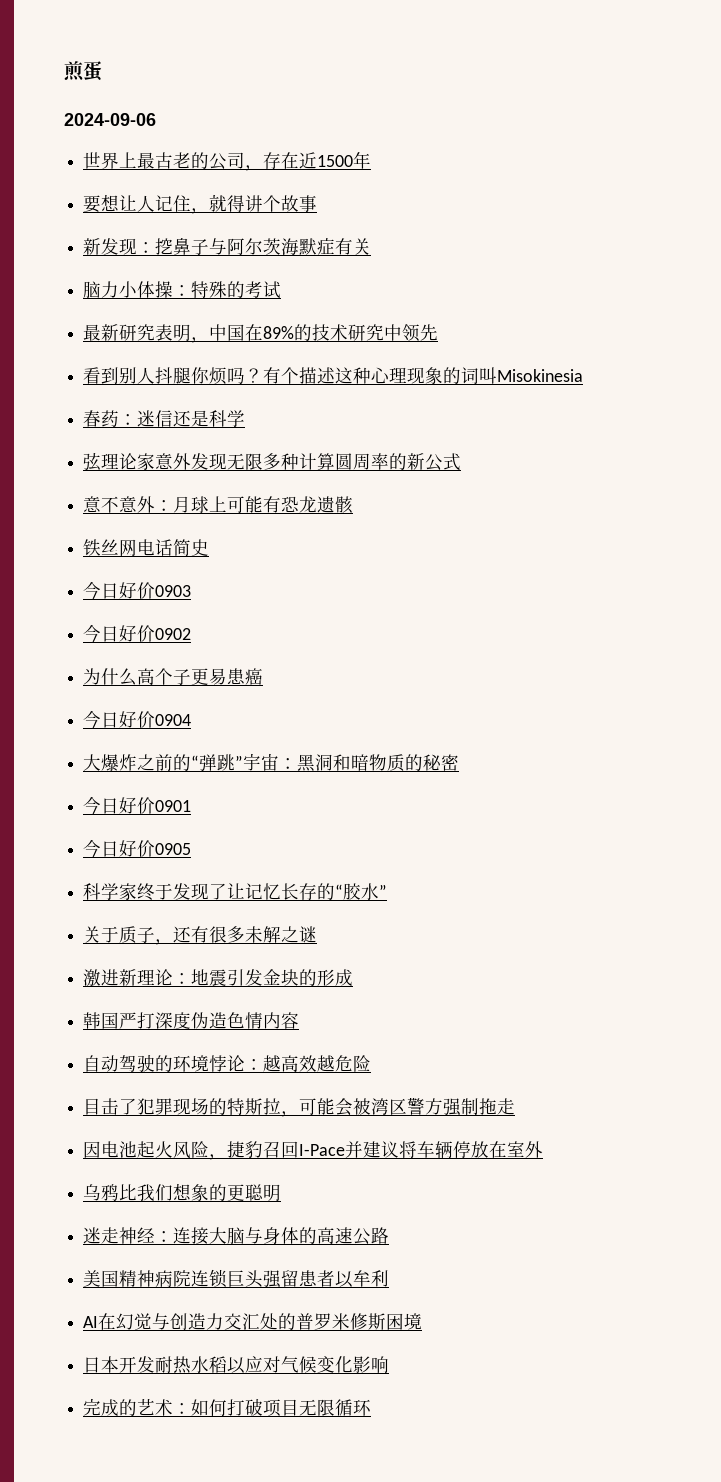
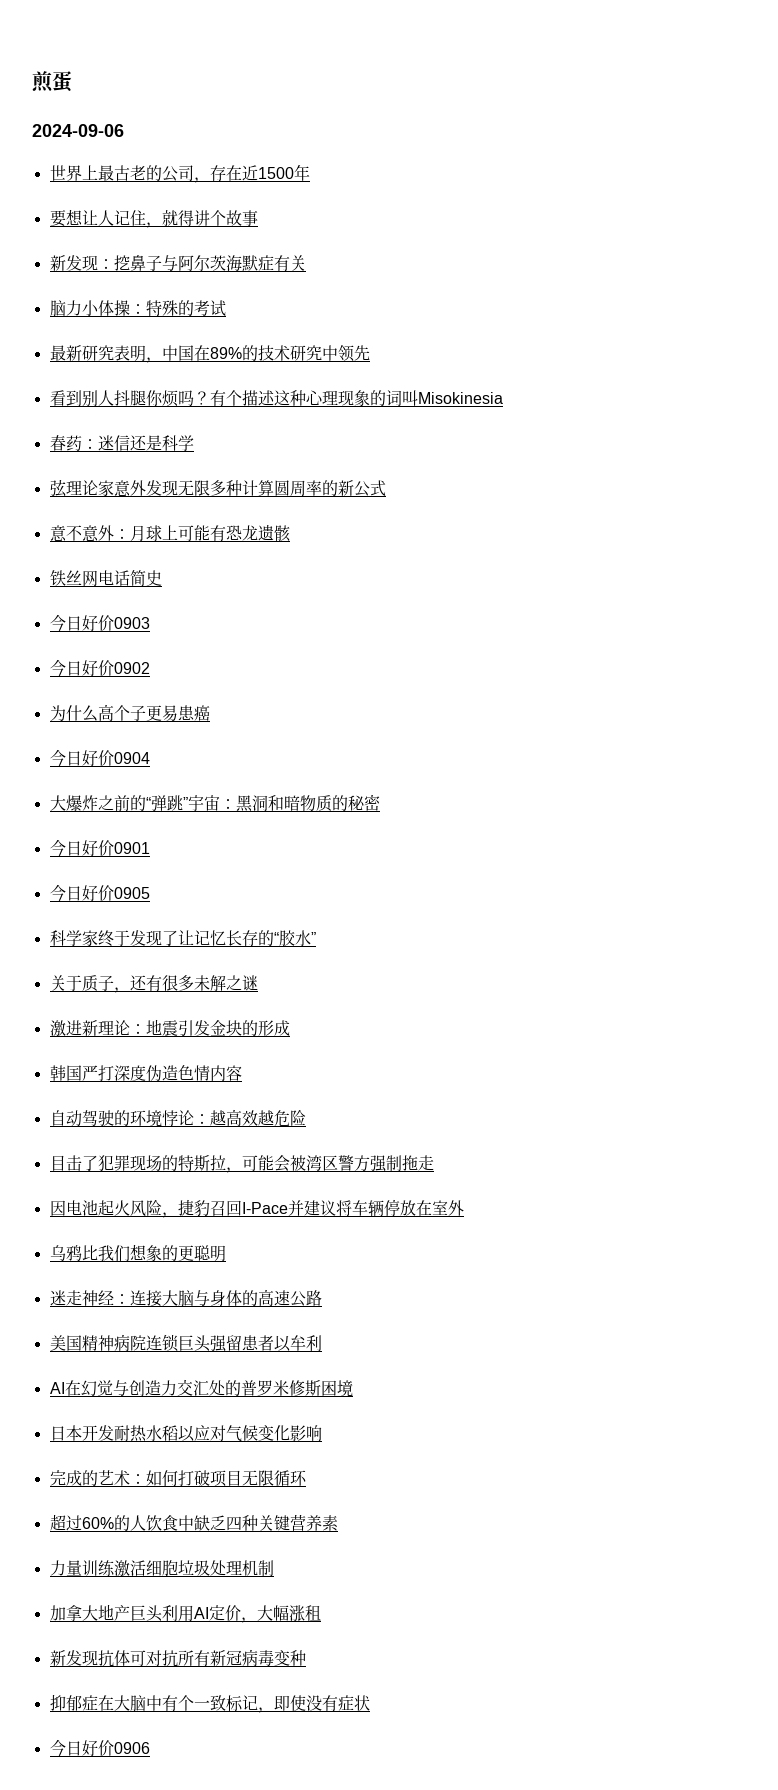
+ 超过60%的人饮食中缺乏四种关键营养素
+ 力量训练激活细胞垃圾处理机制
+ 加拿大地产巨头利用AI定价，大幅涨租
+ 新发现抗体可对抗所有新冠病毒变种
+ 抑郁症在大脑中有个一致标记，即使没有症状
+ 今日好价0906

